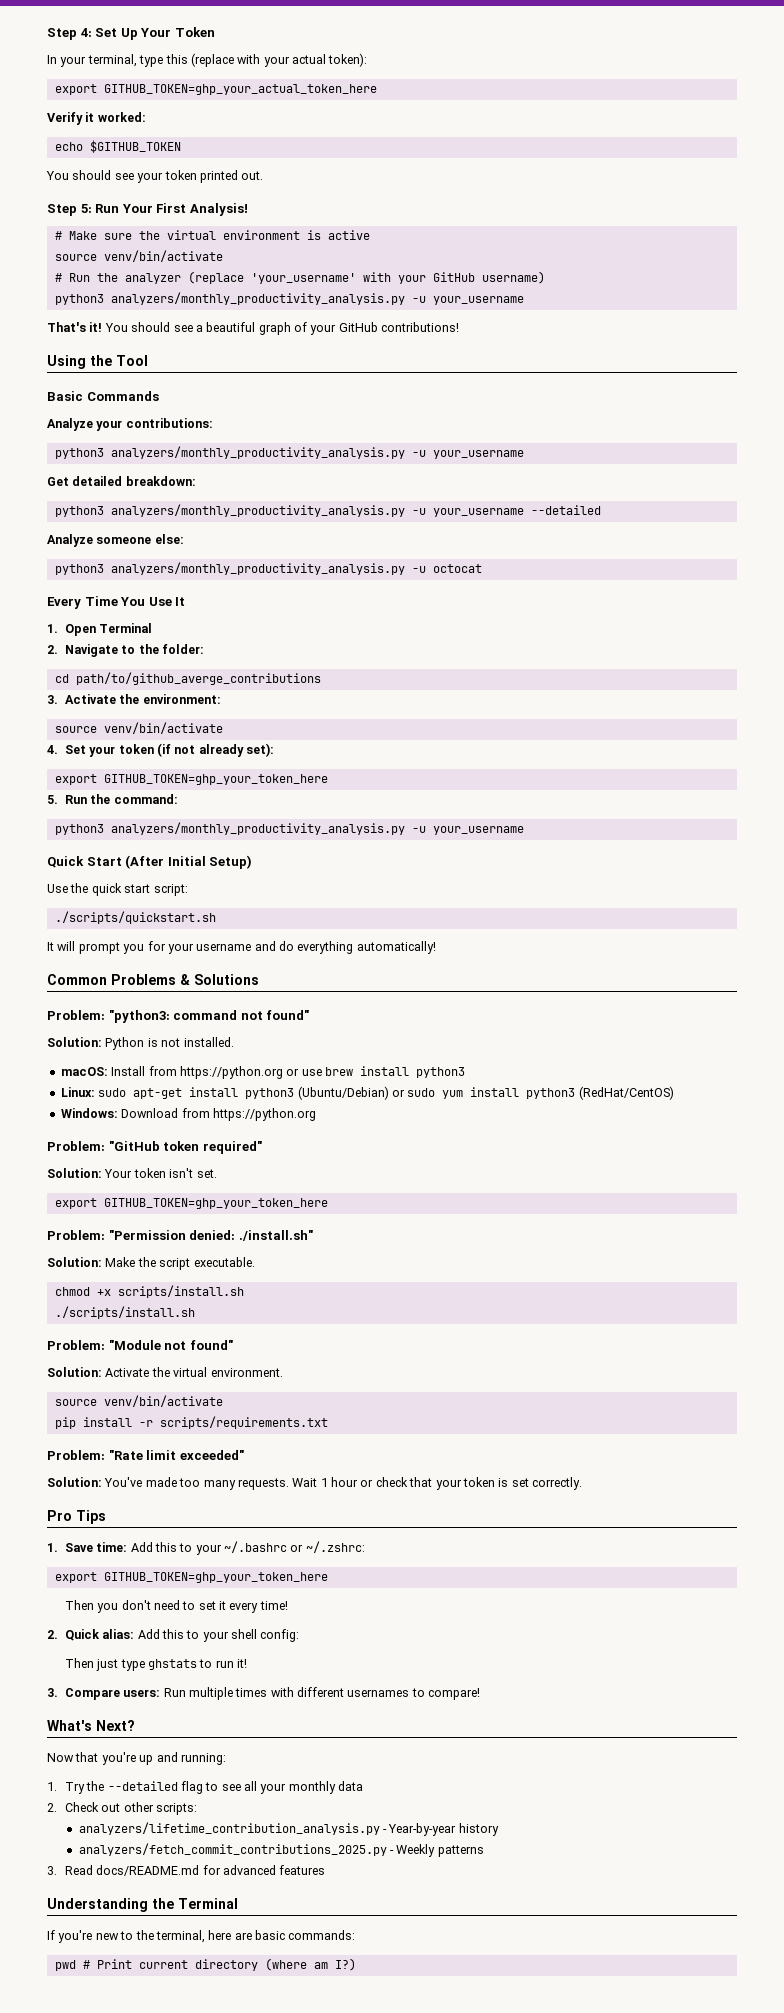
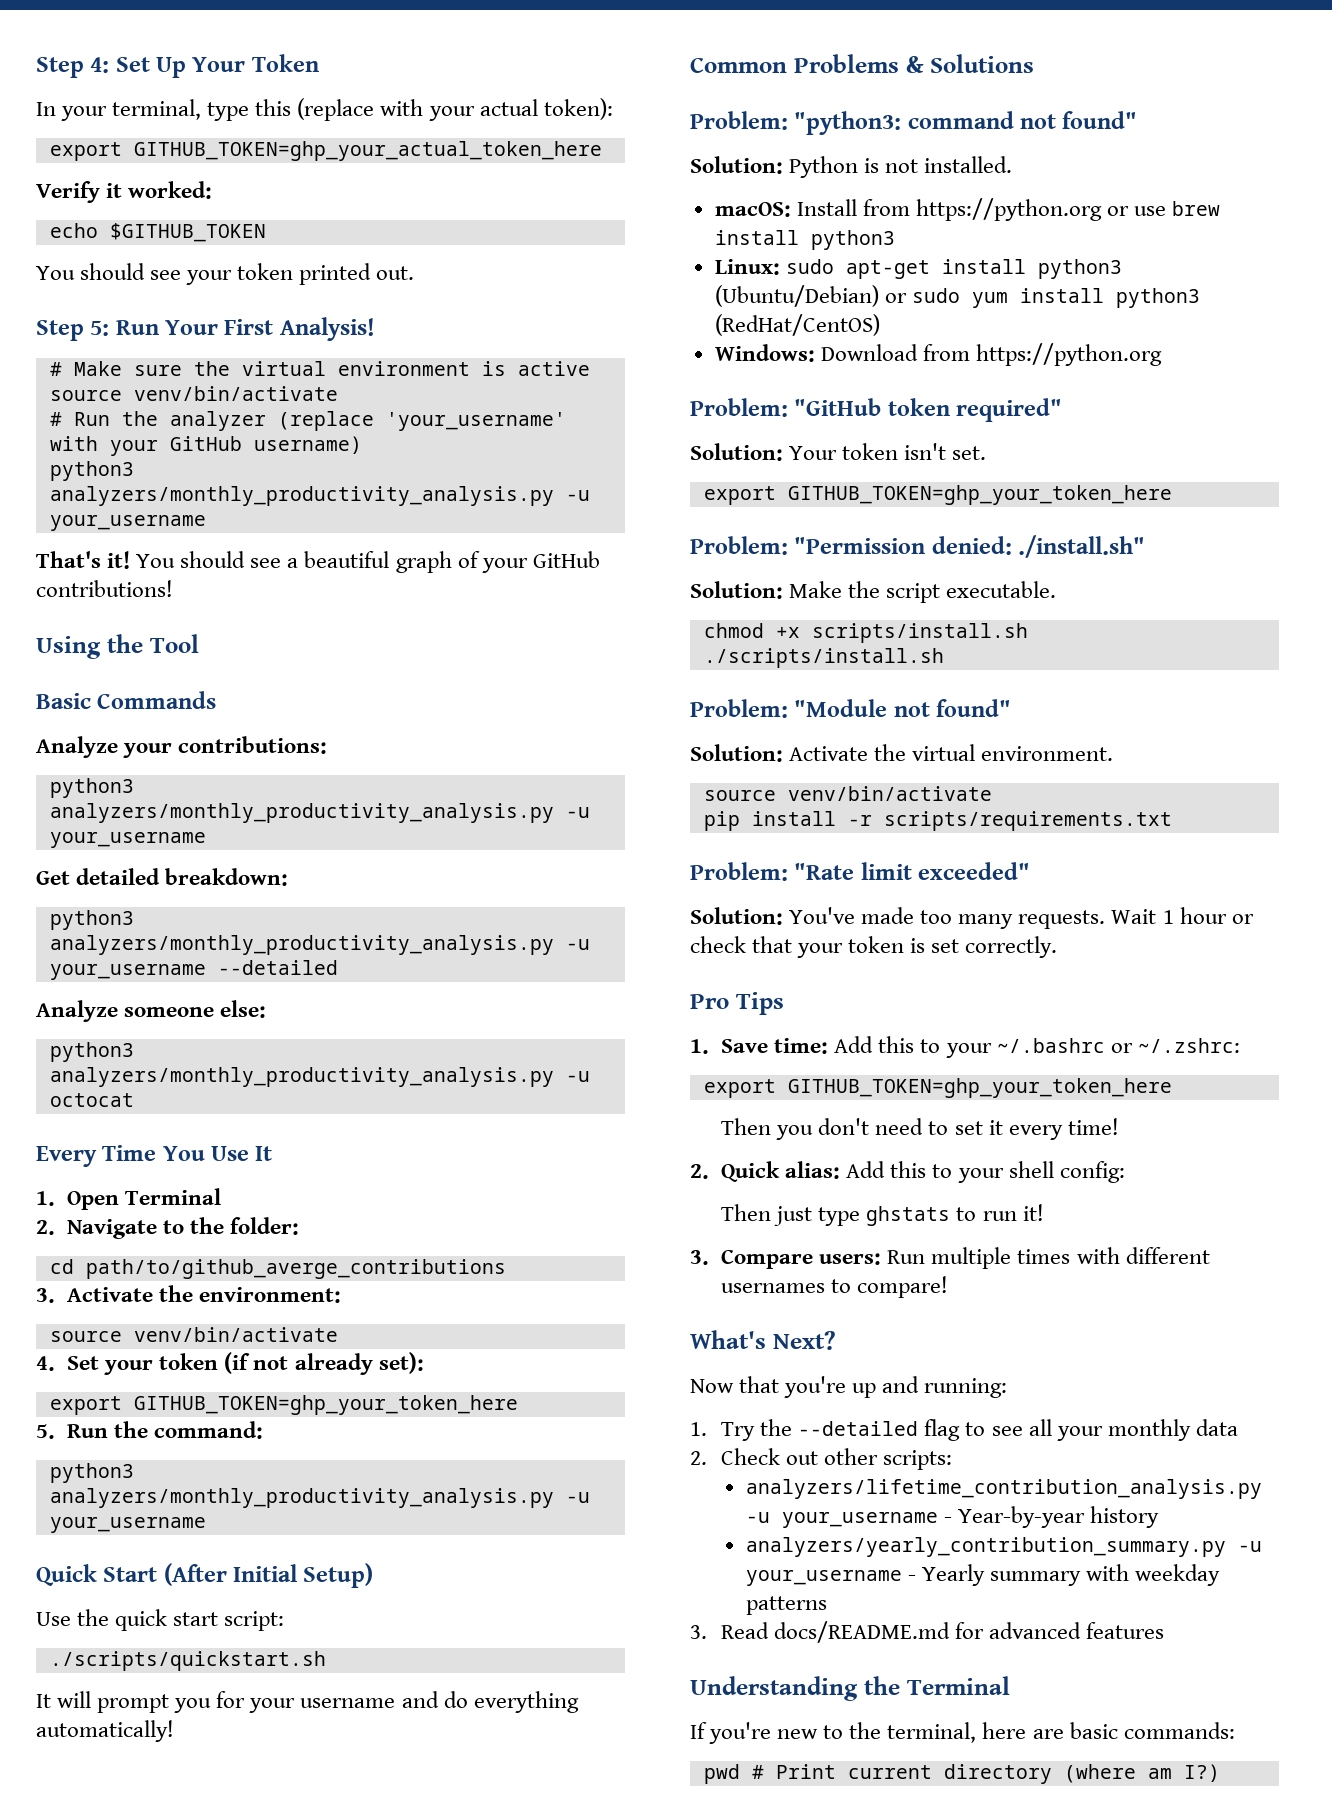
- analyzers/lifetime_contribution_analysis.py - Year-by-year history
+ analyzers/lifetime_contribution_analysis.py -u your_username - Year-by-year history
- analyzers/fetch_commit_contributions_2025.py - Weekly patterns
+ analyzers/yearly_contribution_summary.py -u your_username - Yearly summary with weekday patterns

